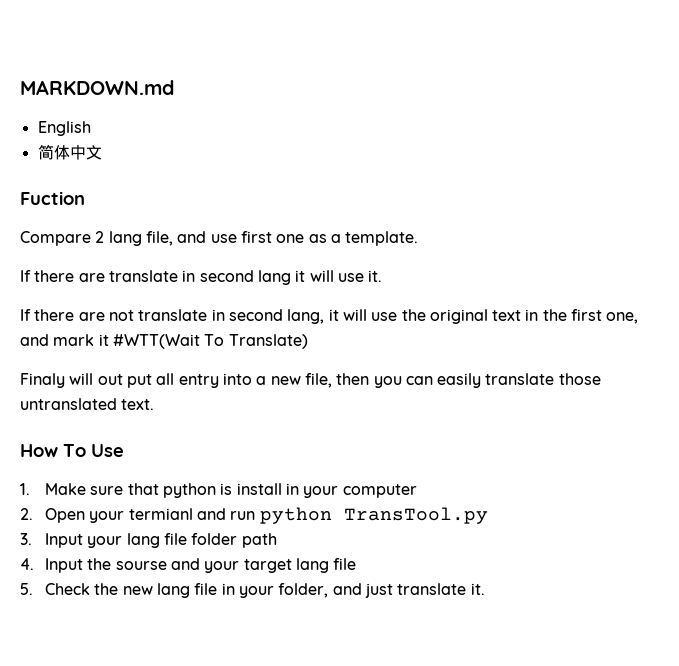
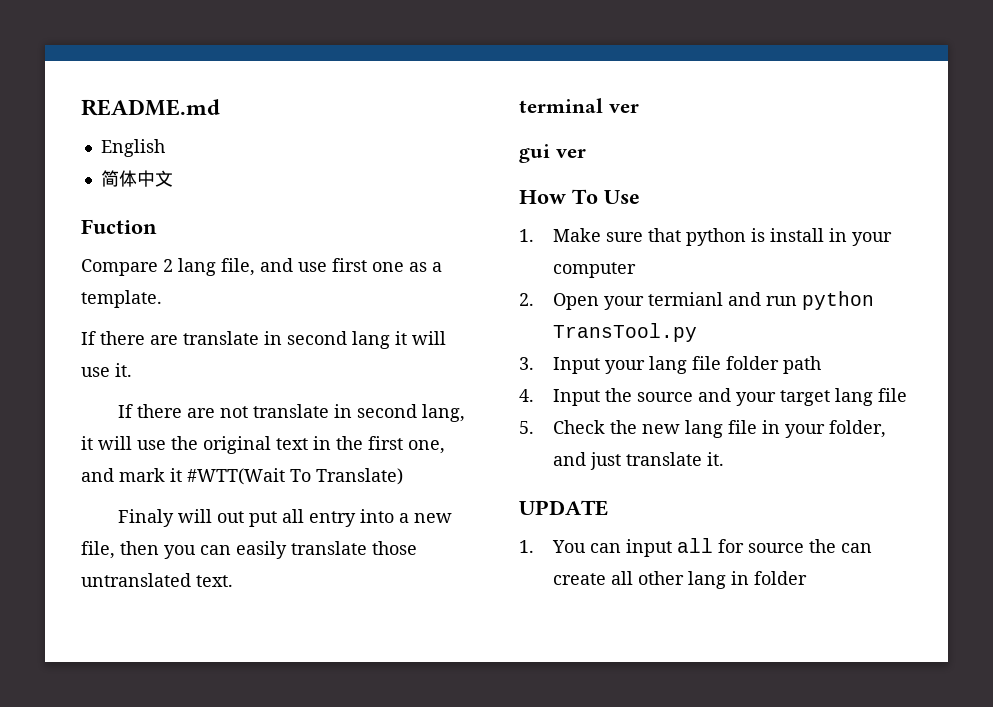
- MARKDOWN.md
+ README.md
+ terminal ver
+ gui ver
- 4. Input the sourse and your target lang file
+ 4. Input the source and your target lang file
+ UPDATE
+ 1. You can input all for source the can create all other lang in folder

